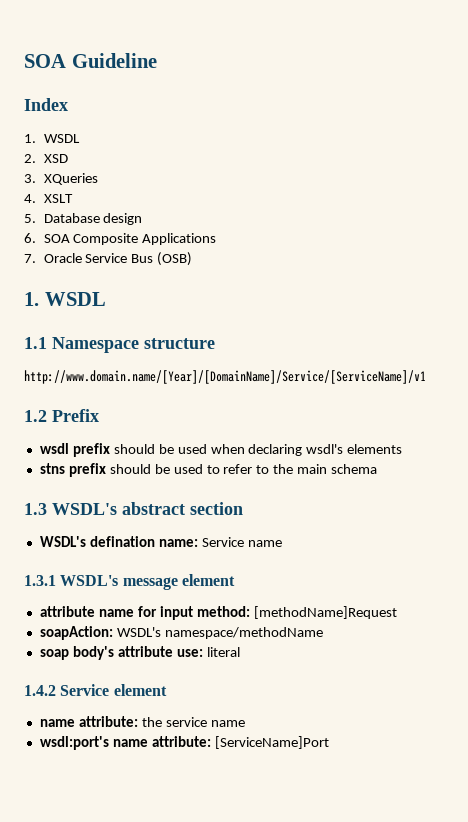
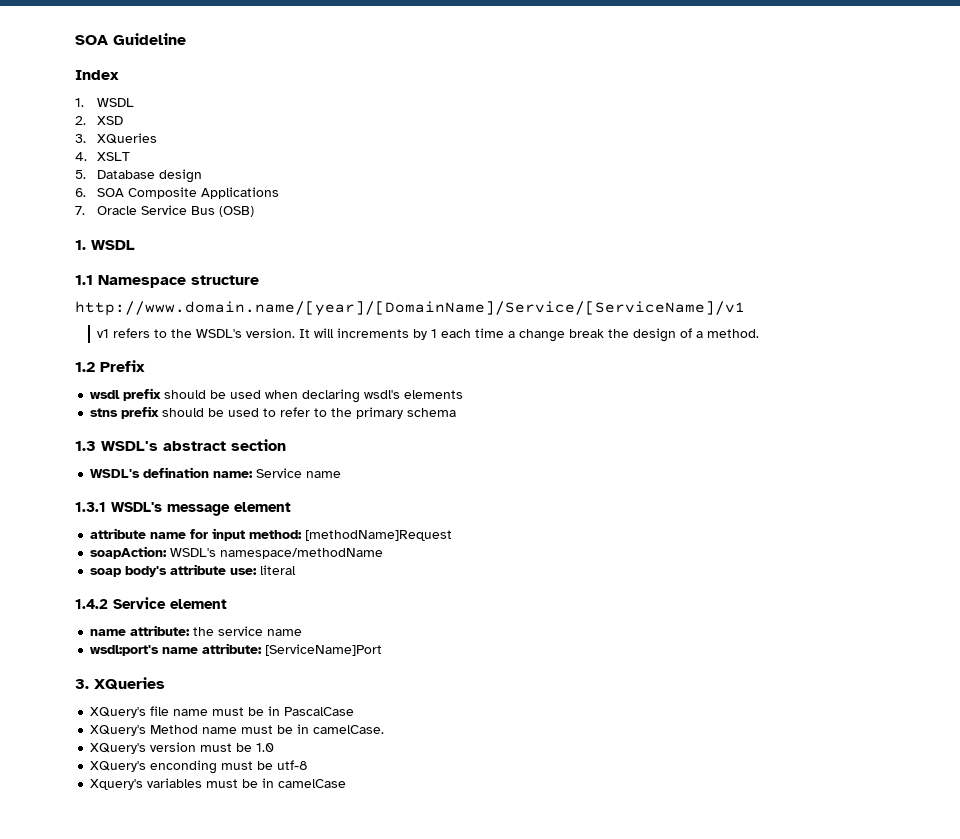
- http://www.domain.name/[Year]/[DomainName]/Service/[ServiceName]/v1
+ http://www.domain.name/[year]/[DomainName]/Service/[ServiceName]/v1
+ v1 refers to the WSDL's version. It will increments by 1 each time a change break the design of a method.
- stns prefix should be used to refer to the main schema
+ stns prefix should be used to refer to the primary schema
  wsdl:port's name attribute: [ServiceName]Port
+ 3. XQueries
+ XQuery's file name must be in PascalCase
+ XQuery's Method name must be in camelCase.
+ XQuery's version must be 1.0
+ XQuery's enconding must be utf-8
+ Xquery's variables must be in camelCase

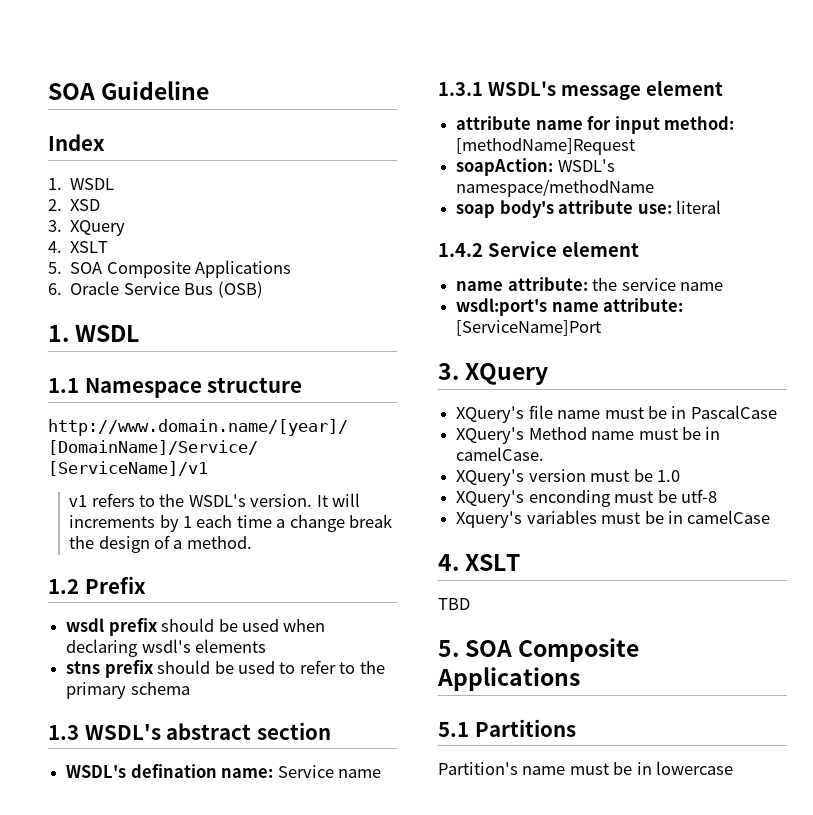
  2. XSD
- 3. XQueries
+ 3. XQuery
  4. XSLT
- 5. Database design
- 6. SOA Composite Applications
- 7. Oracle Service Bus (OSB)
+ 5. SOA Composite Applications
+ 6. Oracle Service Bus (OSB)
  wsdl:port's name attribute: [ServiceName]Port
- 3. XQueries
+ 3. XQuery
  Xquery's variables must be in camelCase
+ 4. XSLT
+ TBD
+ 5. SOA Composite Applications
+ 5.1 Partitions
+ Partition's name must be in lowercase

